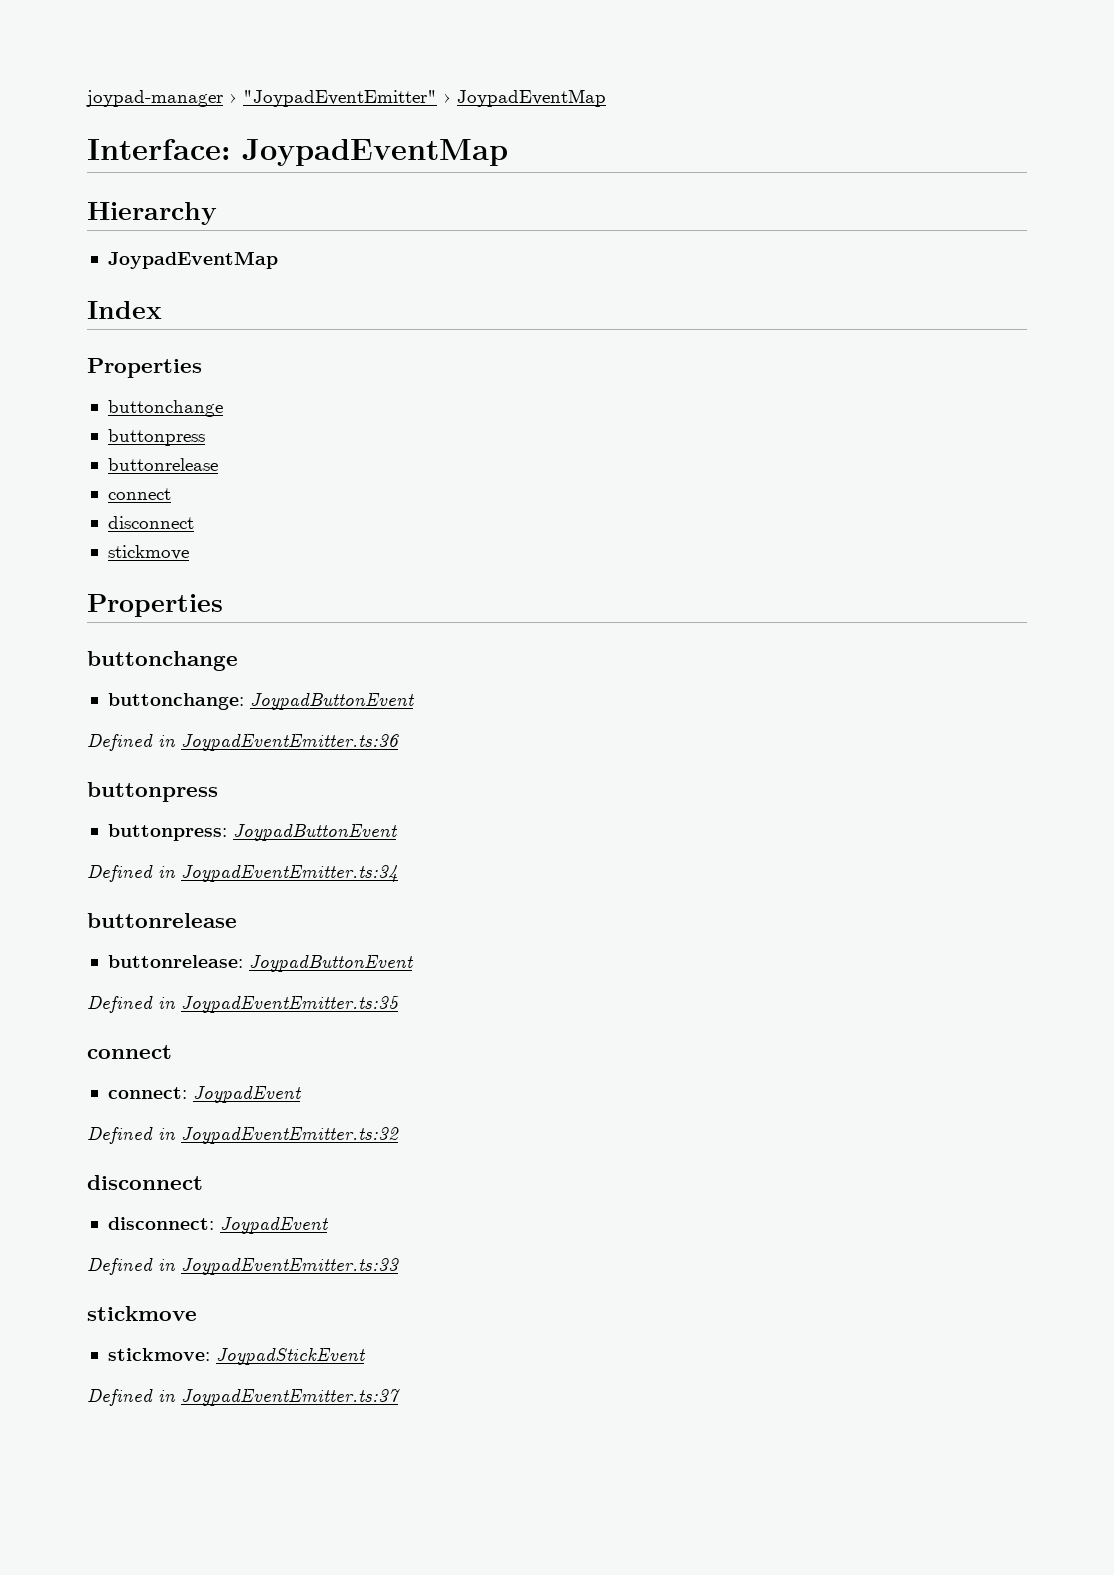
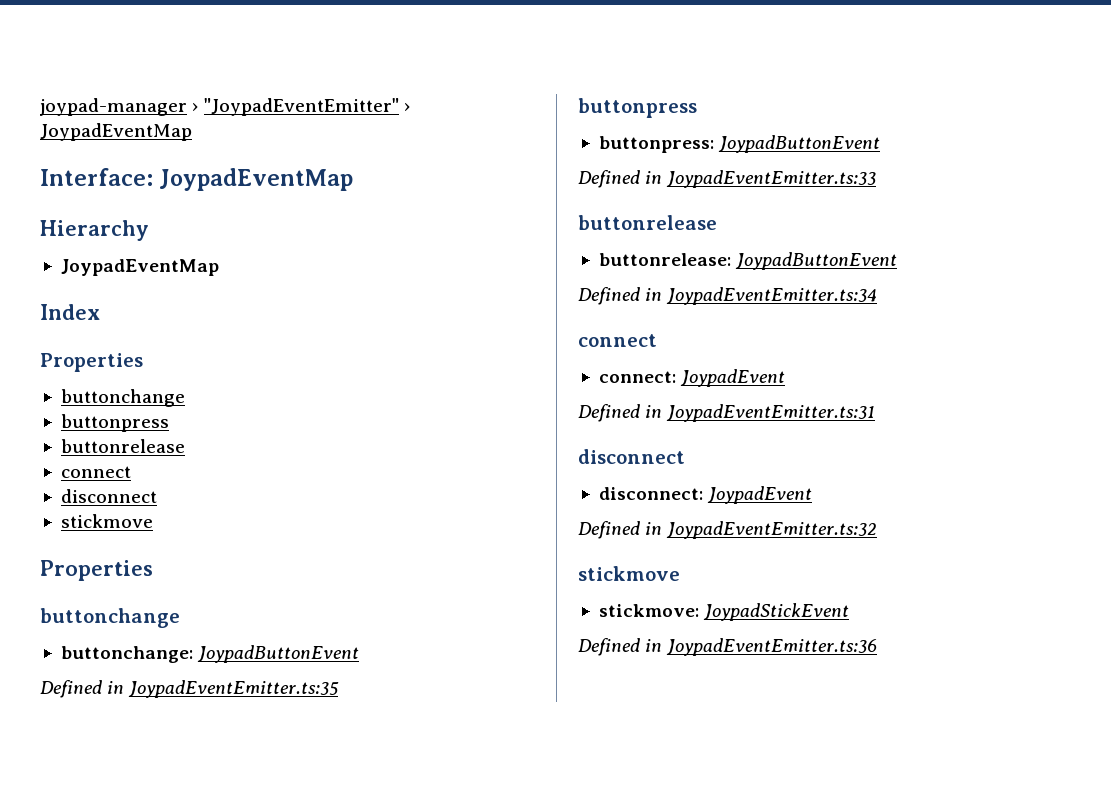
- Defined in JoypadEventEmitter.ts:36
+ Defined in JoypadEventEmitter.ts:35
- Defined in JoypadEventEmitter.ts:34
+ Defined in JoypadEventEmitter.ts:33
- Defined in JoypadEventEmitter.ts:35
+ Defined in JoypadEventEmitter.ts:34
- Defined in JoypadEventEmitter.ts:32
+ Defined in JoypadEventEmitter.ts:31
- Defined in JoypadEventEmitter.ts:33
+ Defined in JoypadEventEmitter.ts:32
- Defined in JoypadEventEmitter.ts:37
+ Defined in JoypadEventEmitter.ts:36

